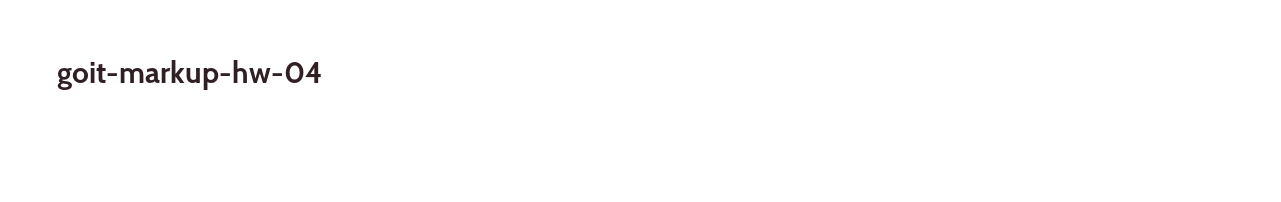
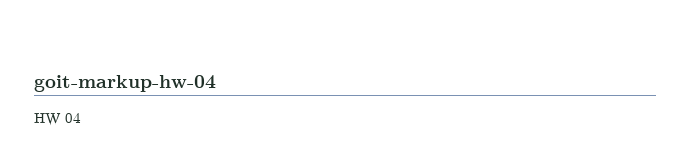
+ HW 04

